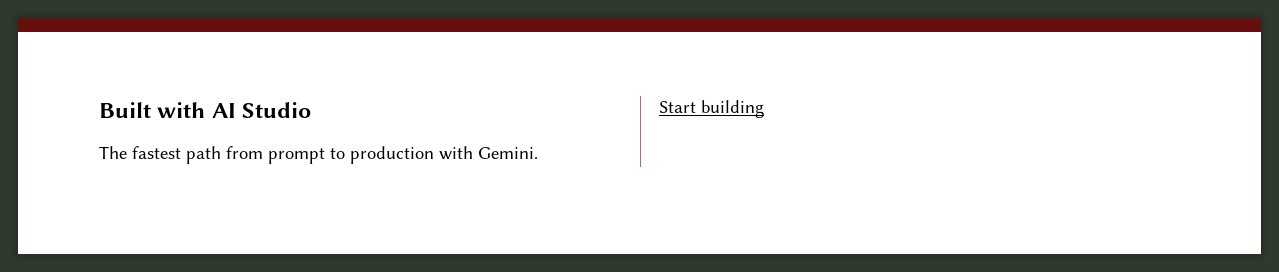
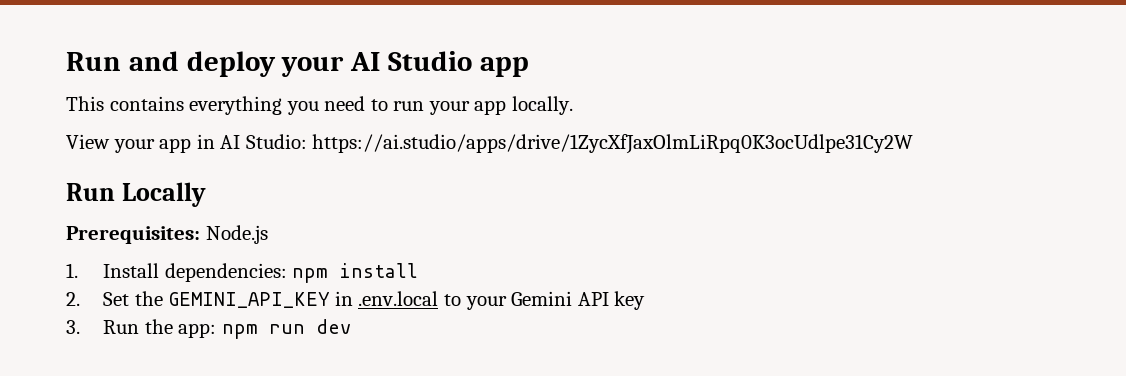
- Built with AI Studio
- The fastest path from prompt to production with Gemini.
- Start building
+ Run and deploy your AI Studio app
+ This contains everything you need to run your app locally.
+ View your app in AI Studio: https://ai.studio/apps/drive/1ZycXfJaxOlmLiRpq0K3ocUdlpe31Cy2W
+ Run Locally
+ Prerequisites: Node.js
+ 1. Install dependencies: npm install
+ 2. Set the GEMINI_API_KEY in .env.local to your Gemini API key
+ 3. Run the app: npm run dev

